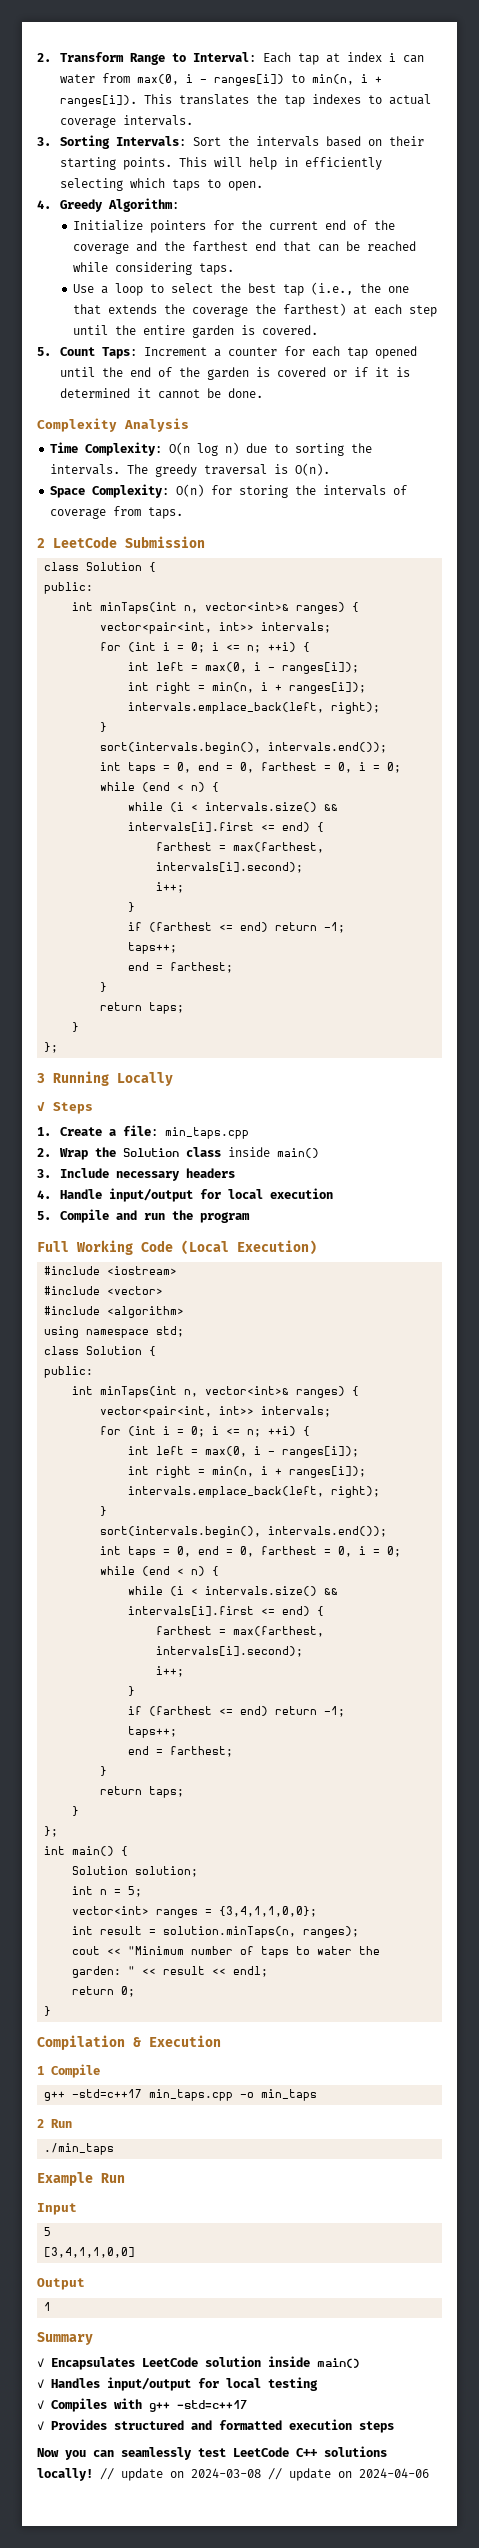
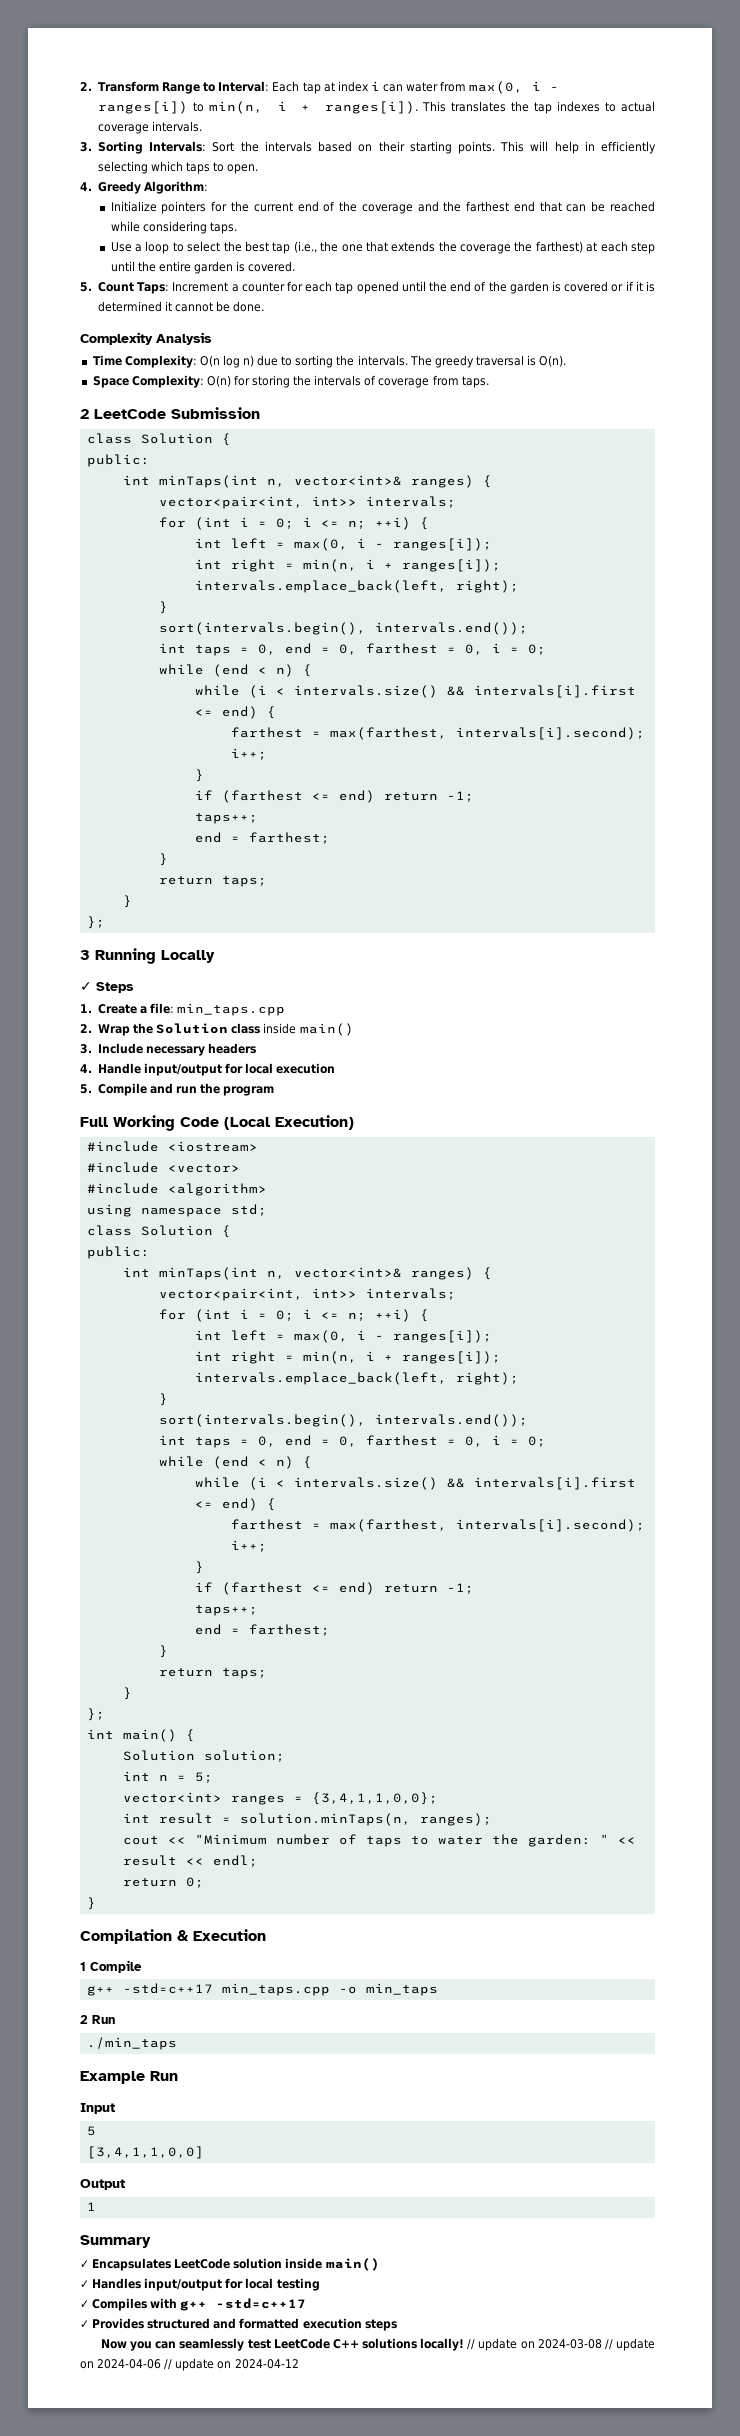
- // update on 2024-03-08 // update on 2024-04-06
+ // update on 2024-03-08 // update on 2024-04-06 // update on 2024-04-12

